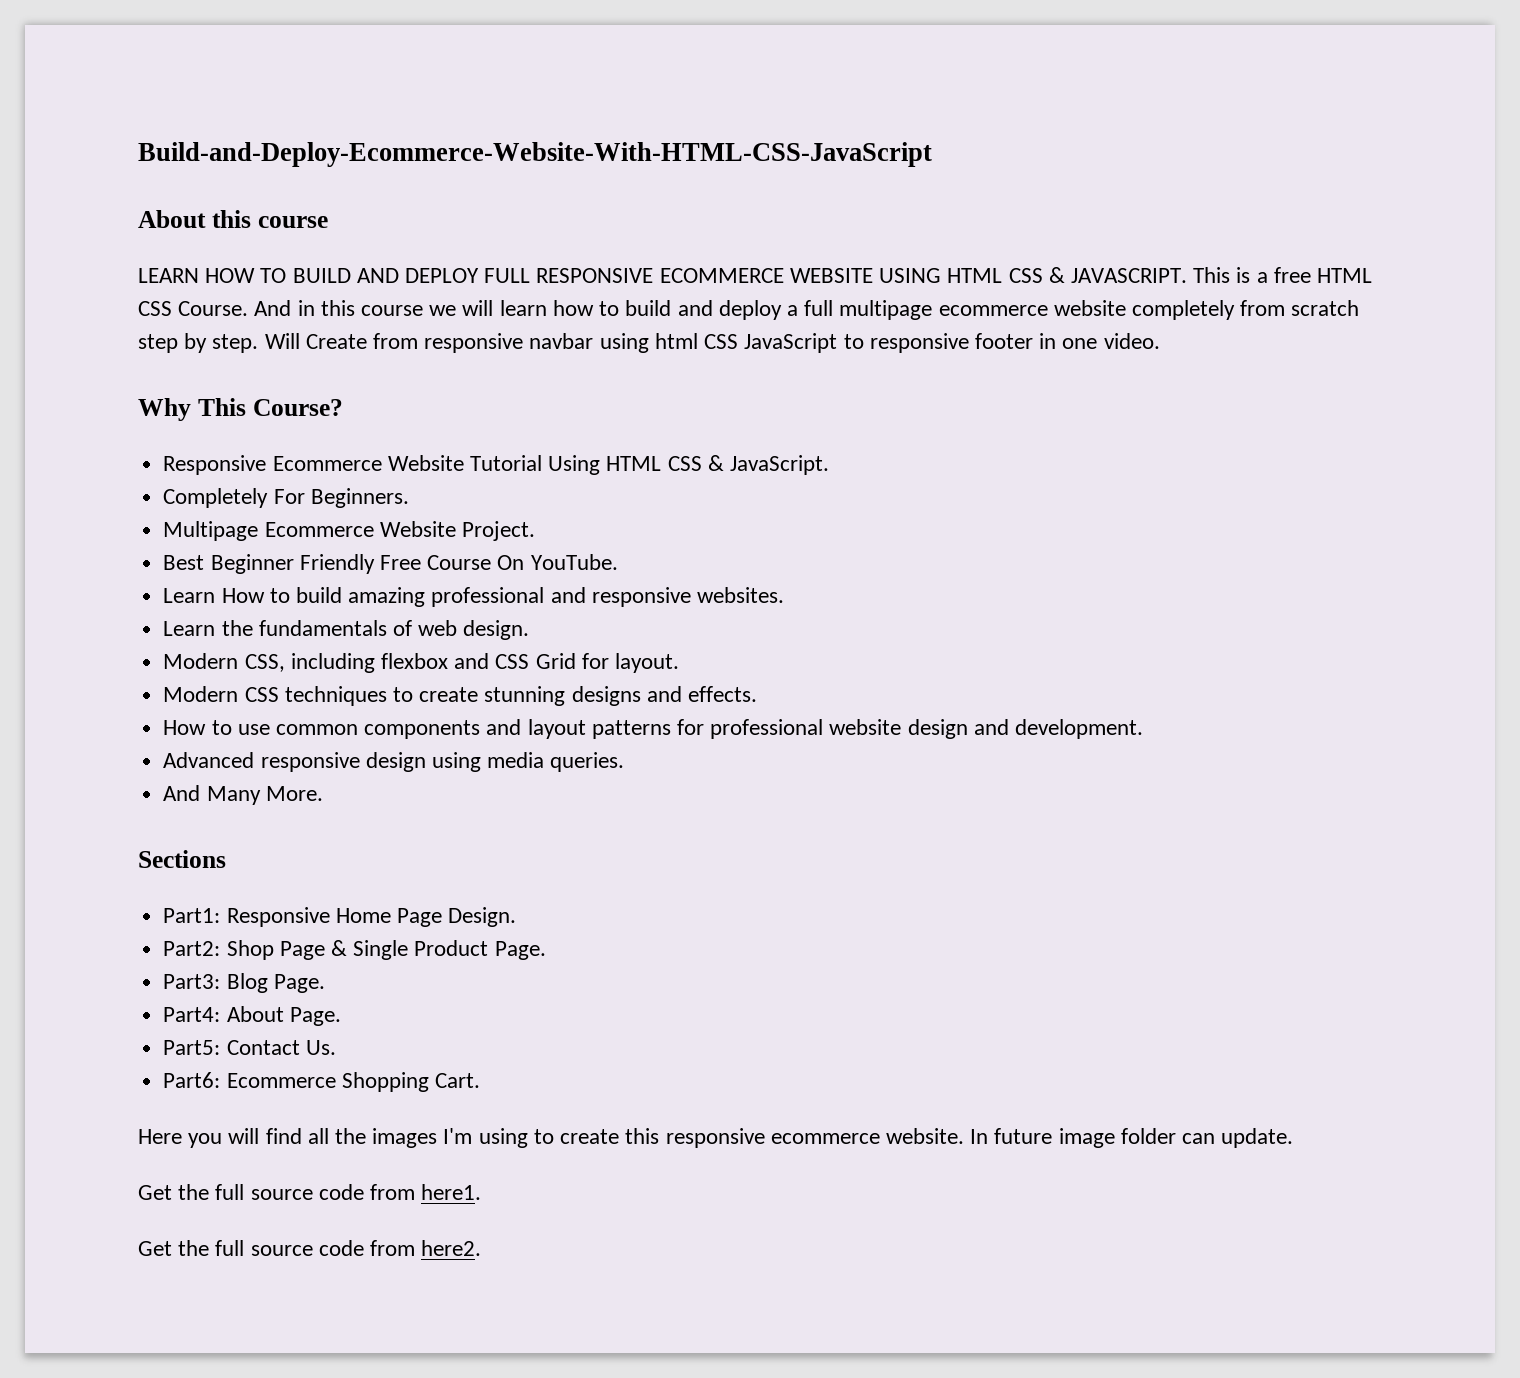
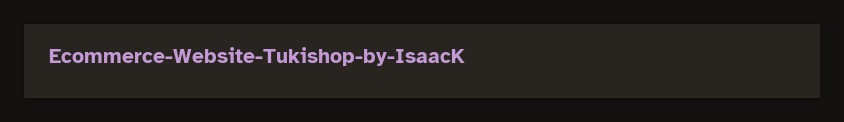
- Build-and-Deploy-Ecommerce-Website-With-HTML-CSS-JavaScript
- About this course
- LEARN HOW TO BUILD AND DEPLOY FULL RESPONSIVE ECOMMERCE WEBSITE USING HTML CSS & JAVASCRIPT. This is a free HTML CSS Course. And in this course we will learn how to build and deploy a full multipage ecommerce website completely from scratch step by step. Will Create from responsive navbar using html CSS JavaScript to responsive footer in one video.
- Why This Course?
- Responsive Ecommerce Website Tutorial Using HTML CSS & JavaScript.
- Completely For Beginners.
- Multipage Ecommerce Website Project.
- Best Beginner Friendly Free Course On YouTube.
- Learn How to build amazing professional and responsive websites.
- Learn the fundamentals of web design.
- Modern CSS, including flexbox and CSS Grid for layout.
- Modern CSS techniques to create stunning designs and effects.
- How to use common components and layout patterns for professional website design and development.
- Advanced responsive design using media queries.
- And Many More.
- Sections
- Part1: Responsive Home Page Design.
- Part2: Shop Page & Single Product Page.
- Part3: Blog Page.
- Part4: About Page.
- Part5: Contact Us.
- Part6: Ecommerce Shopping Cart.
- Here you will find all the images I'm using to create this responsive ecommerce website. In future image folder can update.
- Get the full source code from here1.
- Get the full source code from here2.
+ Ecommerce-Website-Tukishop-by-IsaacK

